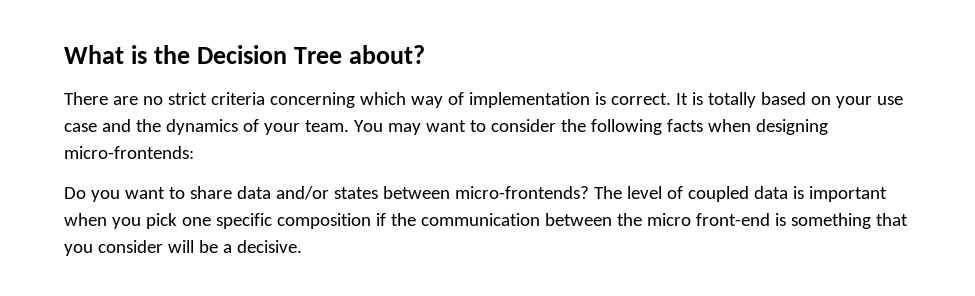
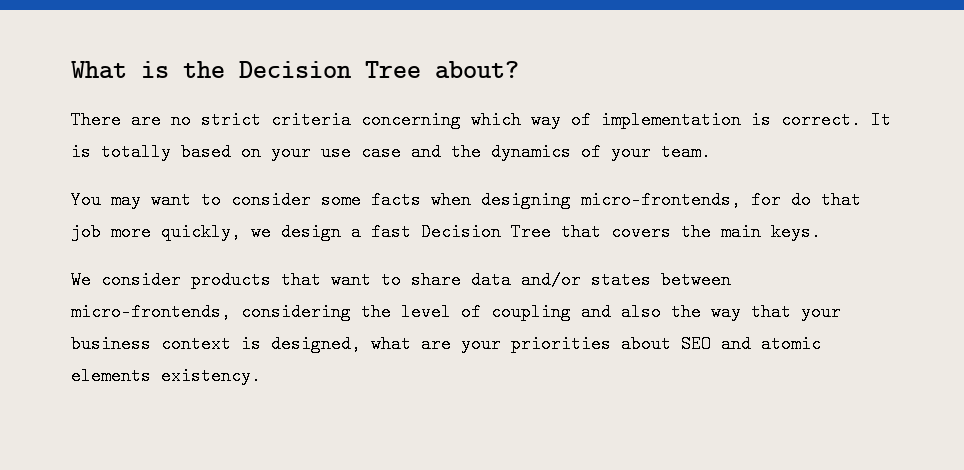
- It is totally based on your use case and the dynamics of your team. You may want to consider the following facts when designing micro-frontends:
- Do you want to share data and/or states between micro-frontends? The level of coupled data is important when you pick one specific composition if the communication between the micro front-end is something that you consider will be a decisive.
+ It is totally based on your use case and the dynamics of your team.
+ You may want to consider some facts when designing micro-frontends, for do that job more quickly, we design a fast Decision Tree that covers the main keys.
+ We consider products that want to share data and/or states between micro-frontends, considering the level of coupling and also the way that your business context is designed, what are your priorities about SEO and atomic elements existency.

